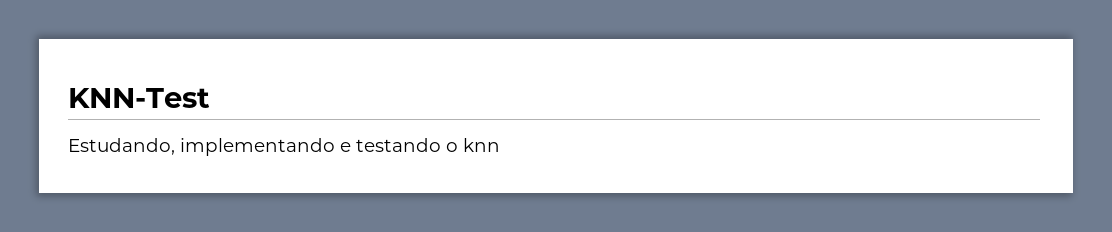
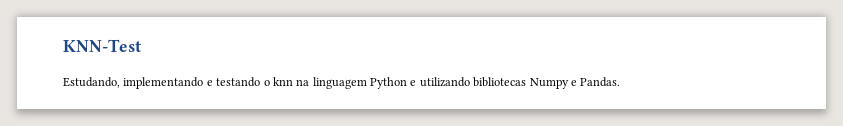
- Estudando, implementando e testando o knn
+ Estudando, implementando e testando o knn na linguagem Python e utilizando bibliotecas Numpy e Pandas.

